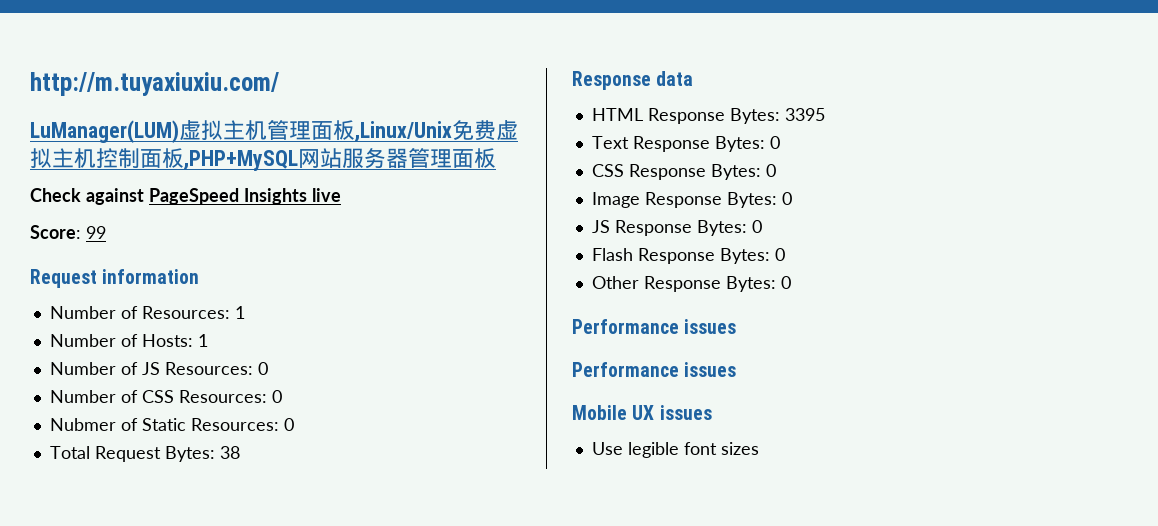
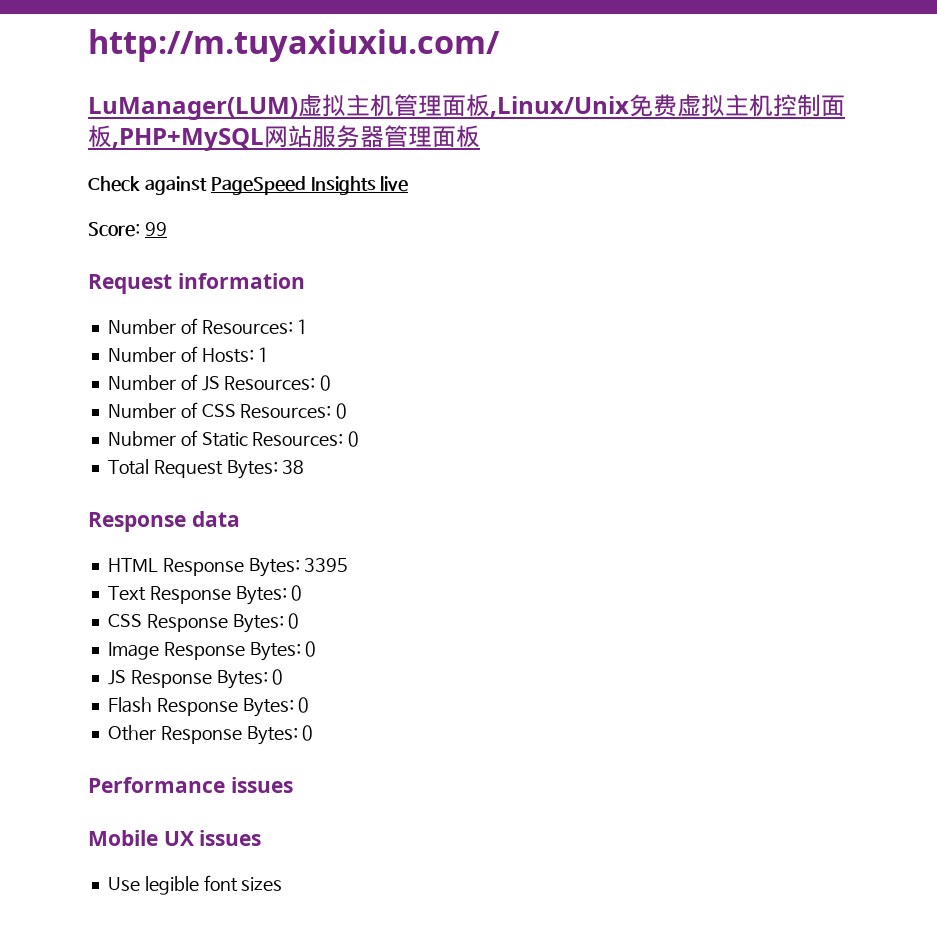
  Other Response Bytes: 0
- Performance issues

